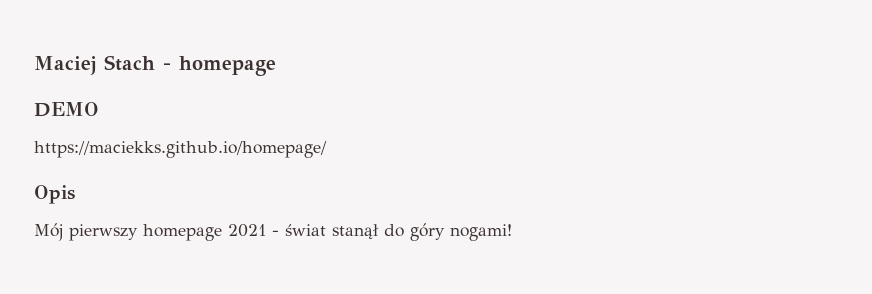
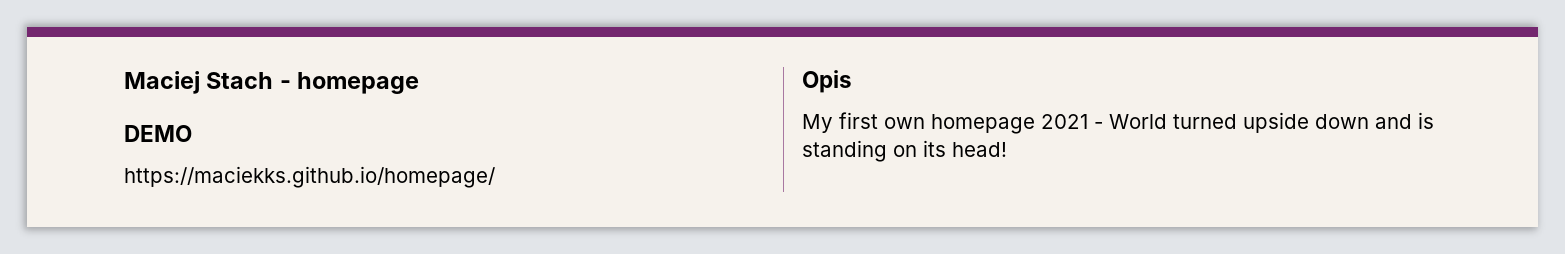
- Mój pierwszy homepage 2021 - świat stanął do góry nogami!
+ My first own homepage 2021 - World turned upside down and is standing on its head!

